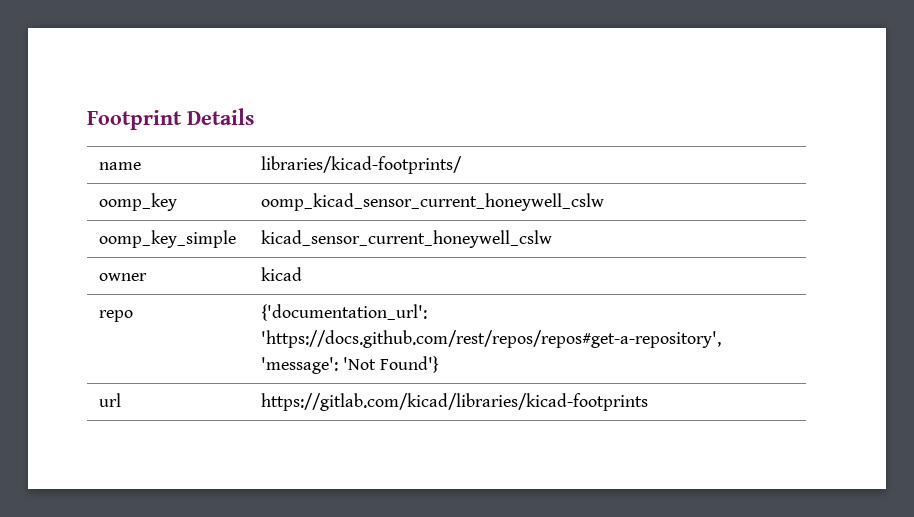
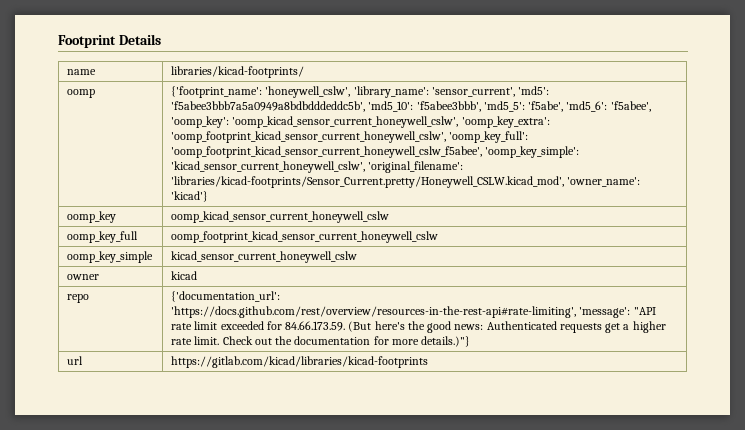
+ oomp | {'footprint_name': 'honeywell_cslw', 'library_name': 'sensor_current', 'md5': 'f5abee3bbb7a5a0949a8bdbdddeddc5b', 'md5_10': 'f5abee3bbb', 'md5_5': 'f5abe', 'md5_6': 'f5abee', 'oomp_key': 'oomp_kicad_sensor_current_honeywell_cslw', 'oomp_key_extra': 'oomp_footprint_kicad_sensor_current_honeywell_cslw', 'oomp_key_full': 'oomp_footprint_kicad_sensor_current_honeywell_cslw_f5abee', 'oomp_key_simple': 'kicad_sensor_current_honeywell_cslw', 'original_filename': 'libraries/kicad-footprints/Sensor_Current.pretty/Honeywell_CSLW.kicad_mod', 'owner_name': 'kicad'}
+ oomp_key_full | oomp_footprint_kicad_sensor_current_honeywell_cslw
- repo | {'documentation_url': 'https://docs.github.com/rest/repos/repos#get-a-repository', 'message': 'Not Found'}
+ repo | {'documentation_url': 'https://docs.github.com/rest/overview/resources-in-the-rest-api#rate-limiting', 'message': "API rate limit exceeded for 84.66.173.59. (But here's the good news: Authenticated requests get a higher rate limit. Check out the documentation for more details.)"}

